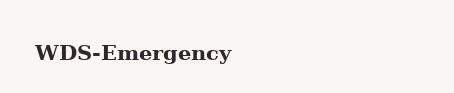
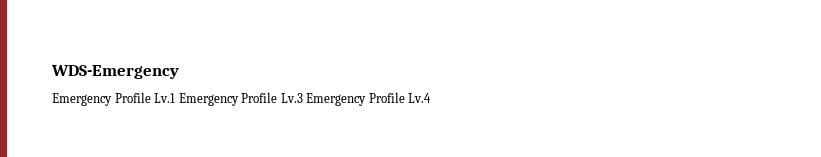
+ Emergency Profile Lv.1 Emergency Profile Lv.3 Emergency Profile Lv.4

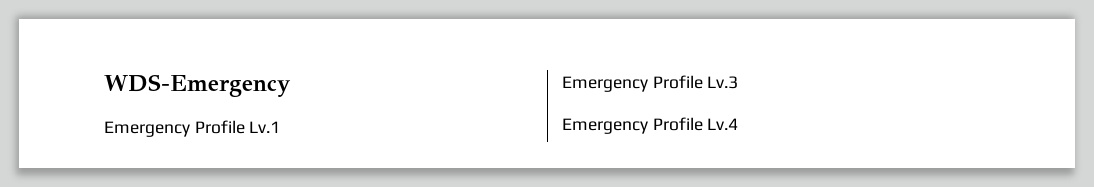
- Emergency Profile Lv.1 Emergency Profile Lv.3 Emergency Profile Lv.4
+ Emergency Profile Lv.1
+ Emergency Profile Lv.3
+ Emergency Profile Lv.4

